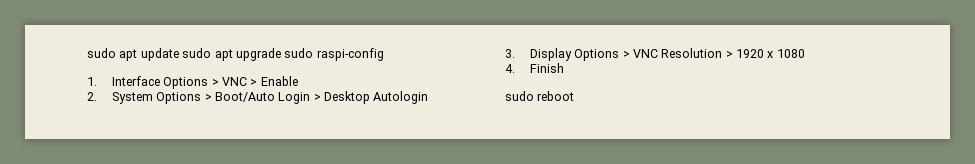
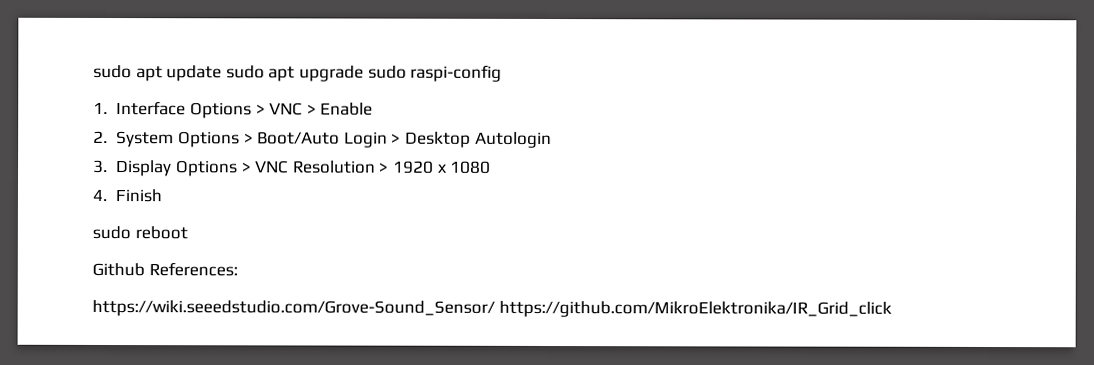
+ Github References:
+ https://wiki.seeedstudio.com/Grove-Sound_Sensor/ https://github.com/MikroElektronika/IR_Grid_click

